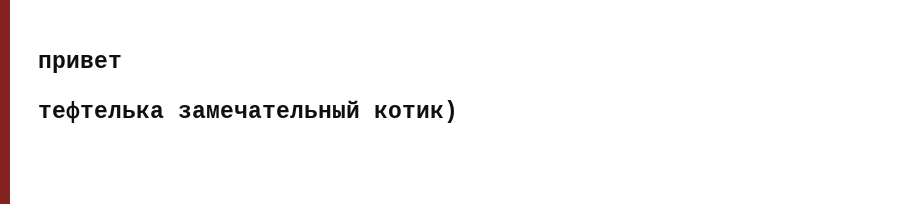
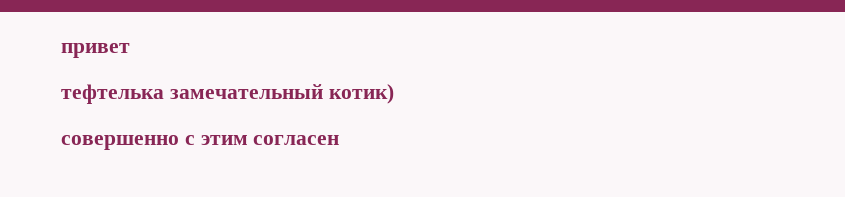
+ совершенно с этим согласен

